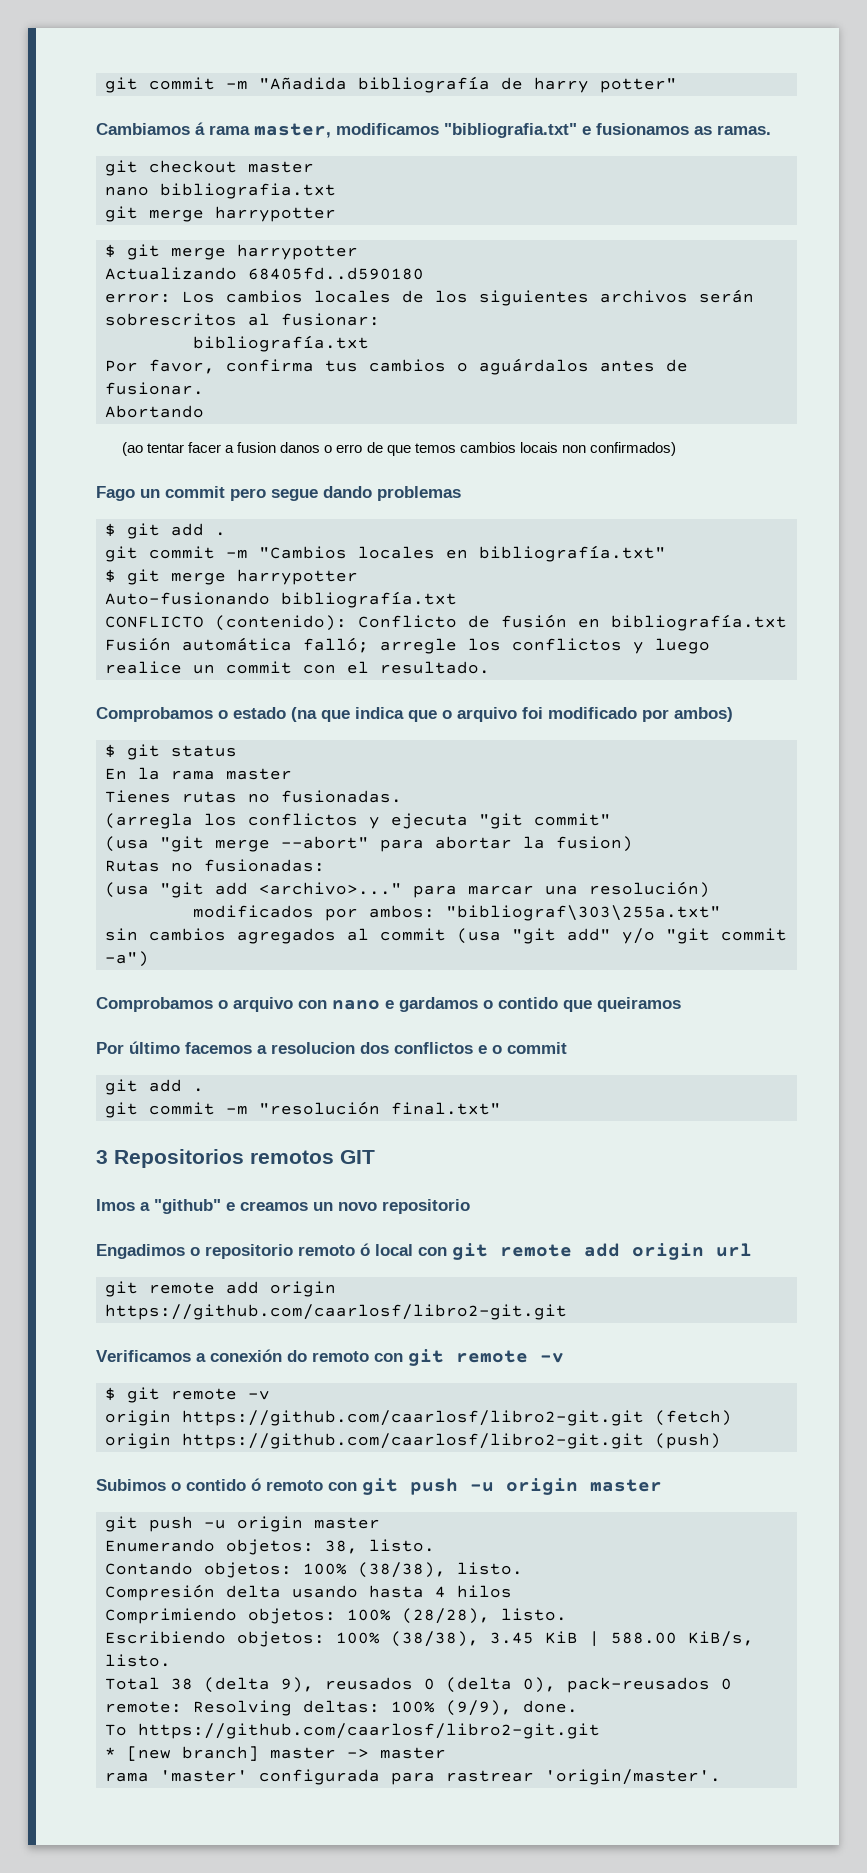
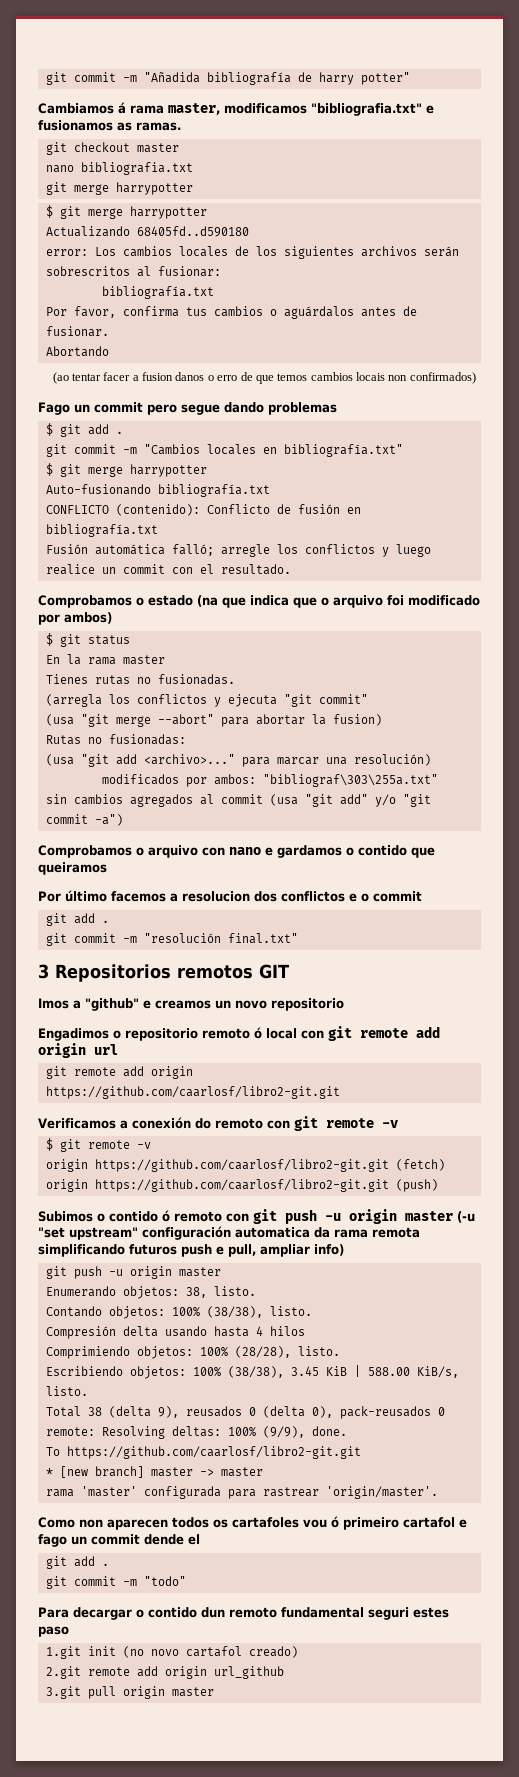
- Subimos o contido ó remoto con git push -u origin master
+ Subimos o contido ó remoto con git push -u origin master (-u "set upstream" configuración automatica da rama remota simplificando futuros push e pull, ampliar info)
+ Como non aparecen todos os cartafoles vou ó primeiro cartafol e fago un commit dende el
+ git add .
+ git commit -m "todo"
+ Para decargar o contido dun remoto fundamental seguri estes paso
+ 1.git init (no novo cartafol creado)
+ 2.git remote add origin url_github
+ 3.git pull origin master

